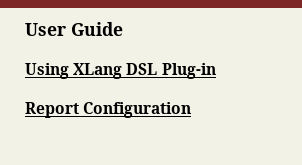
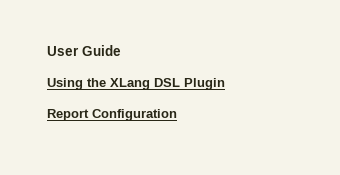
- Using XLang DSL Plug-in
+ Using the XLang DSL Plugin

